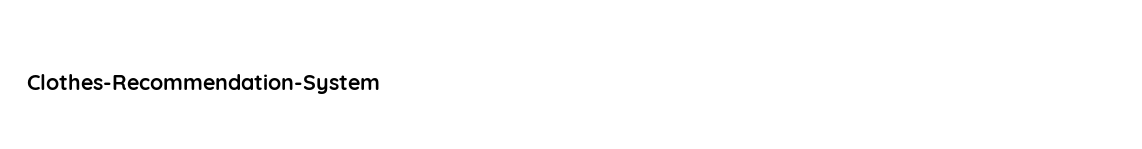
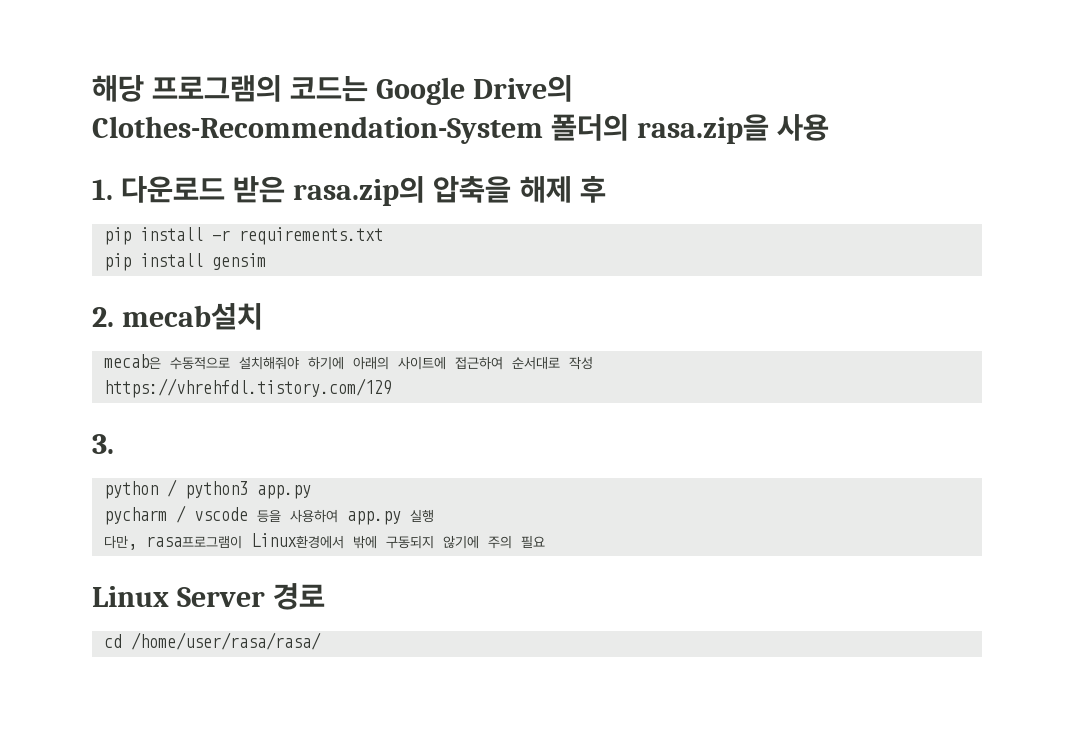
- Clothes-Recommendation-System
+ 해당 프로그램의 코드는 Google Drive의 Clothes-Recommendation-System 폴더의 rasa.zip을 사용
+ 1. 다운로드 받은 rasa.zip의 압축을 해제 후
+ pip install -r requirements.txt
+ pip install gensim
+ 2. mecab설치
+ mecab은 수동적으로 설치해줘야 하기에 아래의 사이트에 접근하여 순서대로 작성
+ https://vhrehfdl.tistory.com/129
+ 3.
+ python / python3 app.py
+ pycharm / vscode 등을 사용하여 app.py 실행
+ 다만, rasa프로그램이 Linux환경에서 밖에 구동되지 않기에 주의 필요
+ Linux Server 경로
+ cd /home/user/rasa/rasa/

